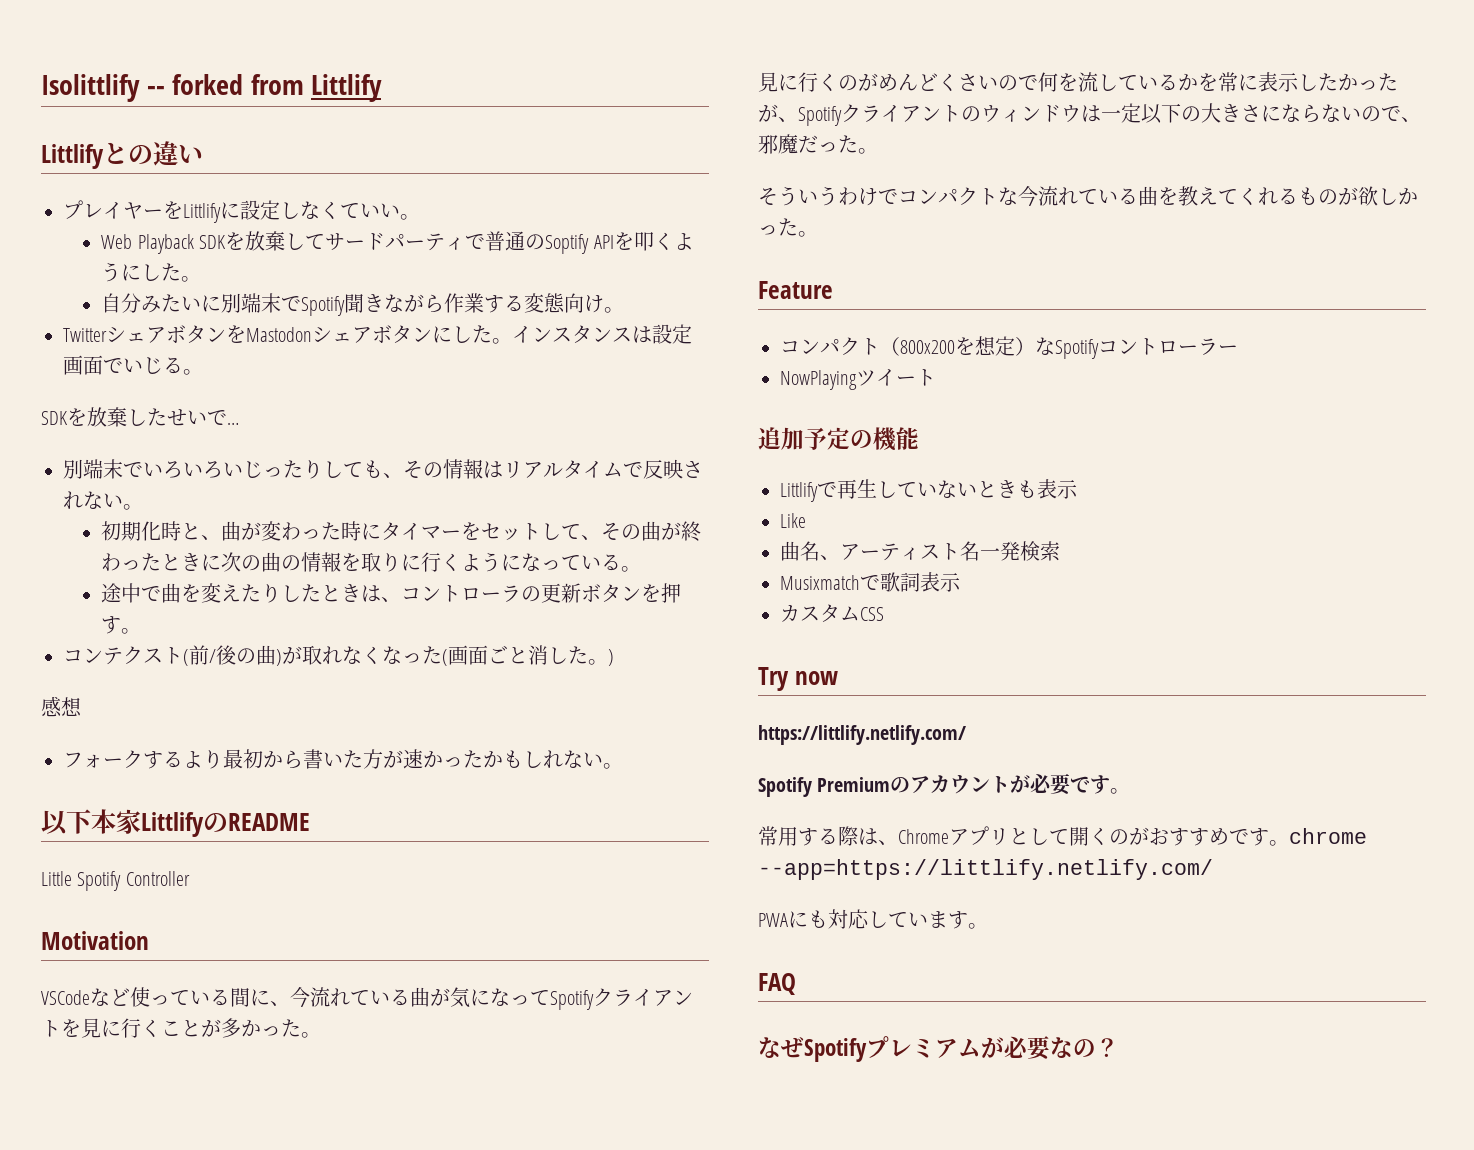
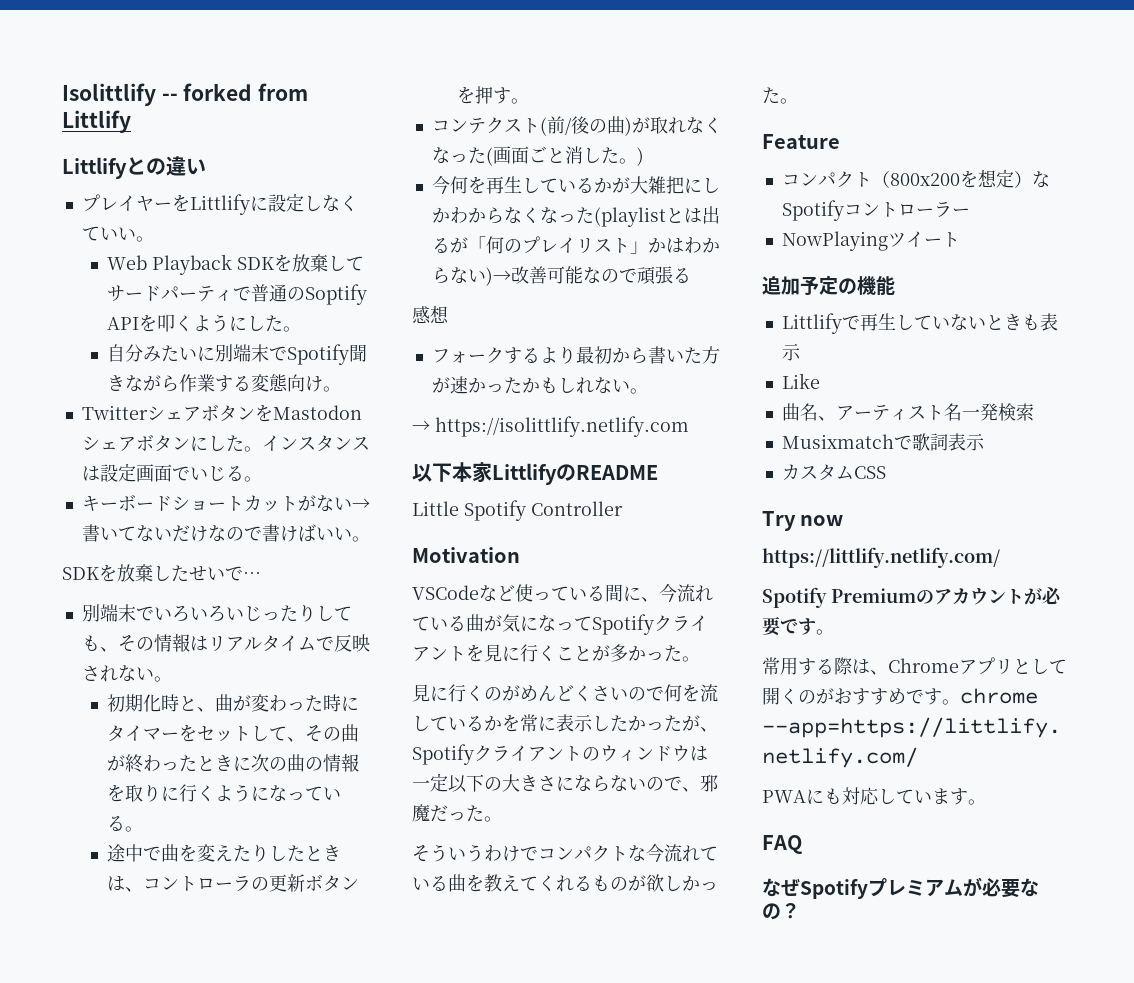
+ キーボードショートカットがない→書いてないだけなので書けばいい。
+ 今何を再生しているかが大雑把にしかわからなくなった(playlistとは出るが「何のプレイリスト」かはわからない)→改善可能なので頑張る
+ → https://isolittlify.netlify.com

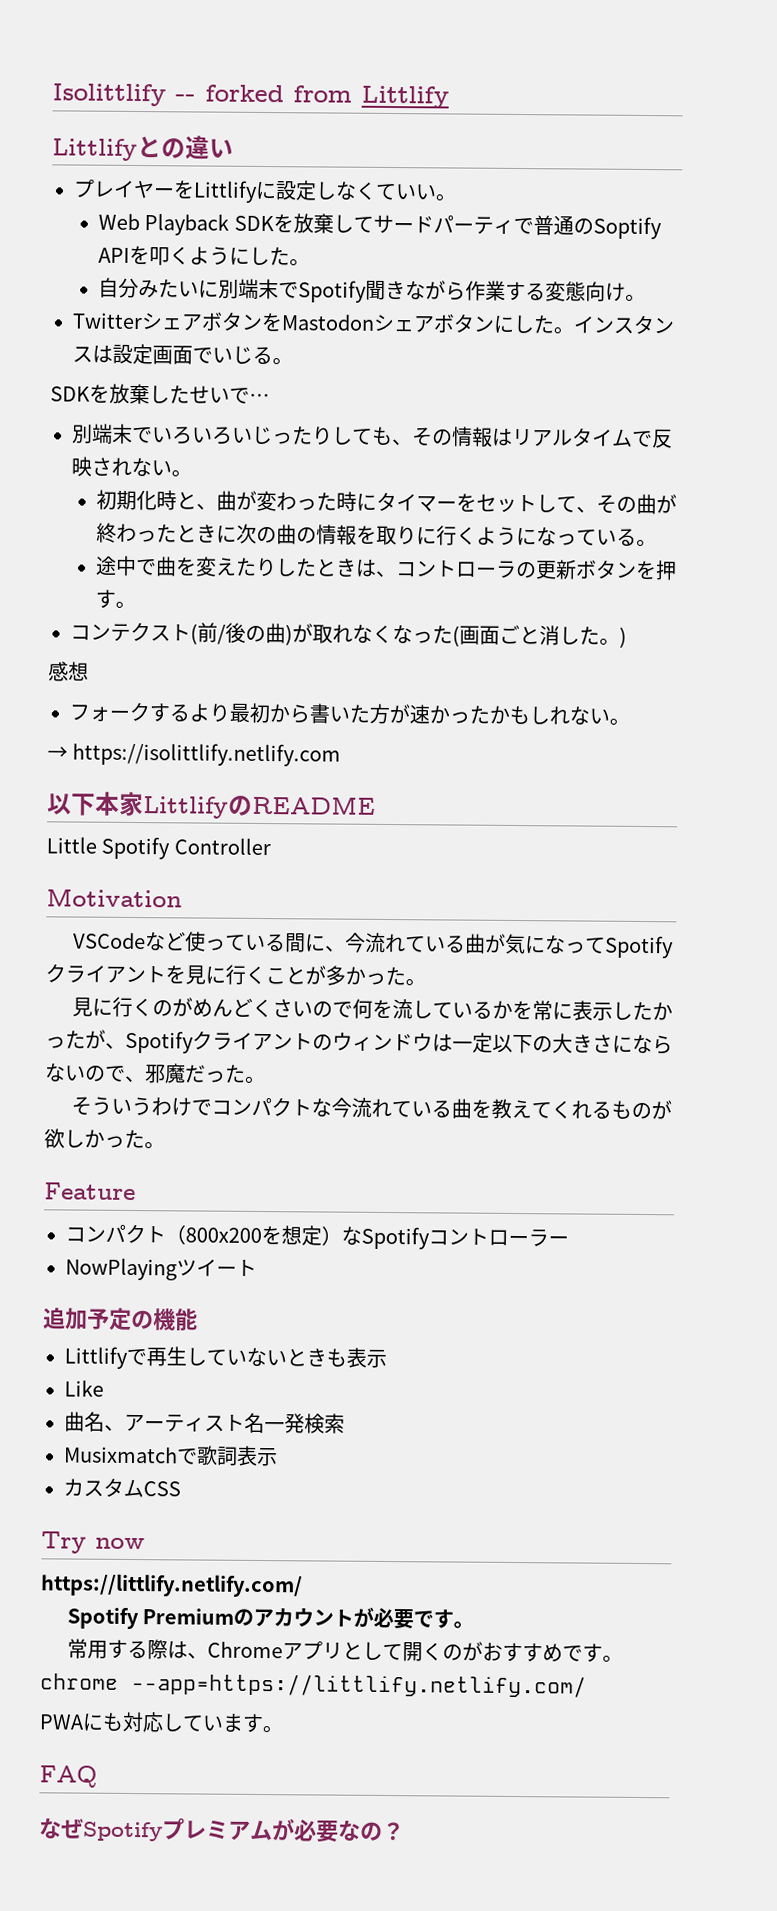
- キーボードショートカットがない→書いてないだけなので書けばいい。
- 今何を再生しているかが大雑把にしかわからなくなった(playlistとは出るが「何のプレイリスト」かはわからない)→改善可能なので頑張る

